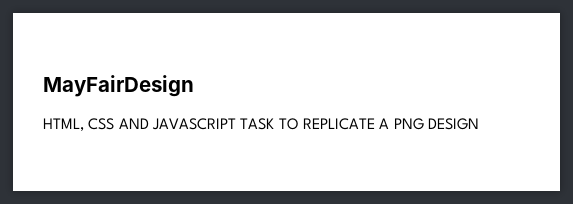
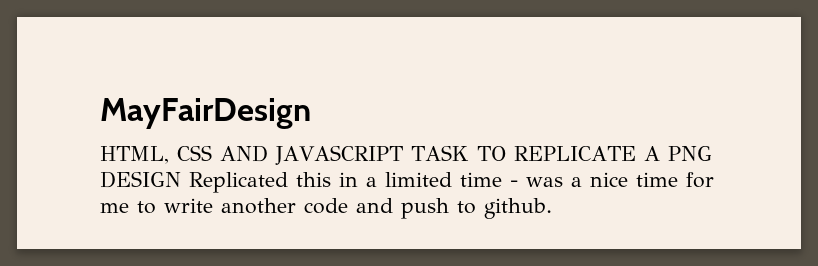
- HTML, CSS AND JAVASCRIPT TASK TO REPLICATE A PNG DESIGN
+ HTML, CSS AND JAVASCRIPT TASK TO REPLICATE A PNG DESIGN Replicated this in a limited time - was a nice time for me to write another code and push to github.

